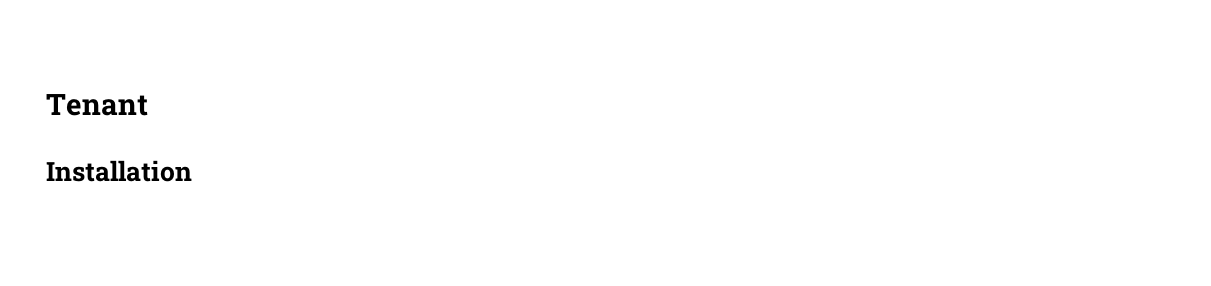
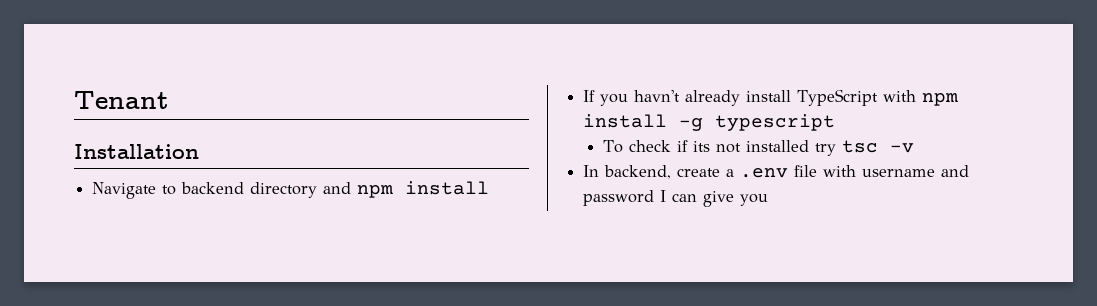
+ Navigate to backend directory and npm install
+ If you havn't already install TypeScript with npm install -g typescript
+ To check if its not installed try tsc -v
+ In backend, create a .env file with username and password I can give you

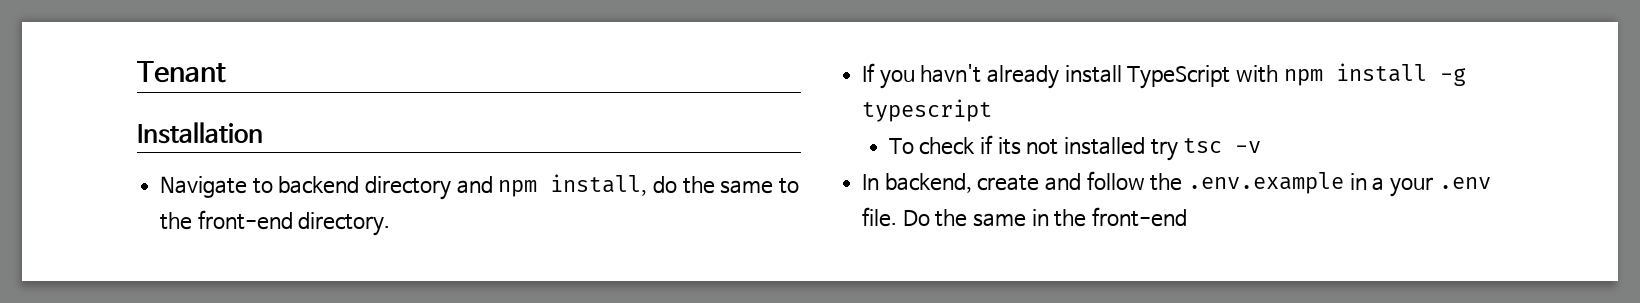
- Navigate to backend directory and npm install
+ Navigate to backend directory and npm install, do the same to the front-end directory.
- In backend, create a .env file with username and password I can give you
+ In backend, create and follow the .env.example in a your .env file. Do the same in the front-end

